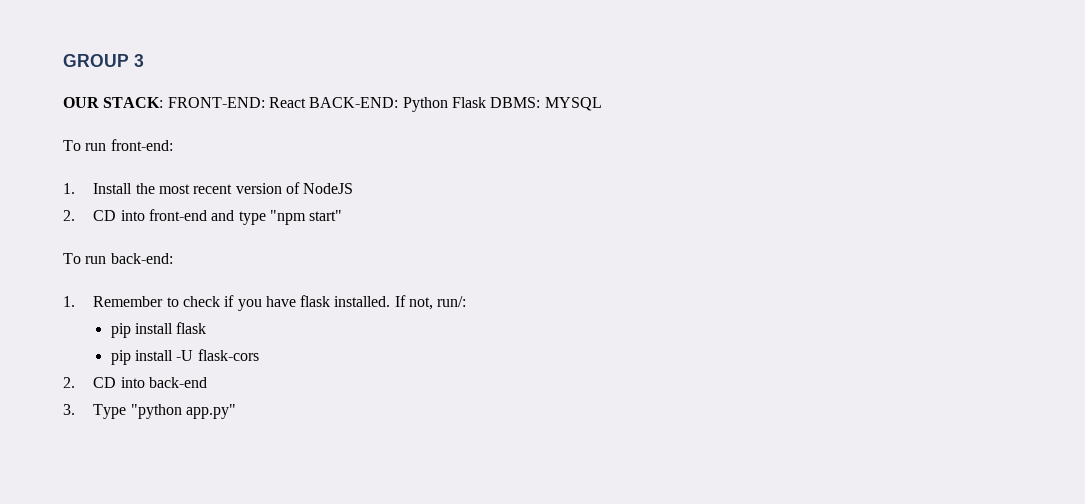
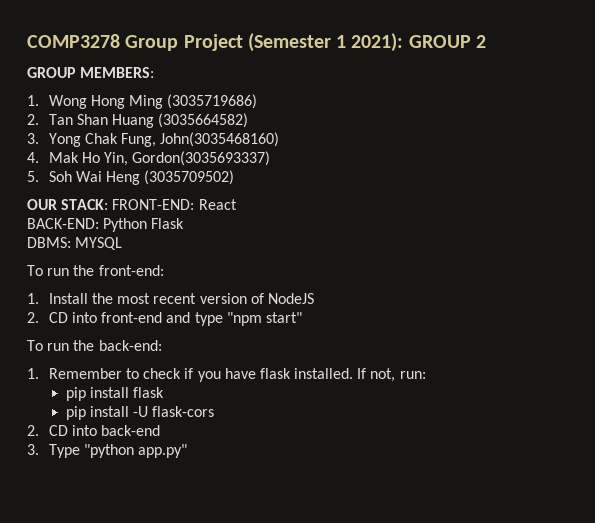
- GROUP 3
+ COMP3278 Group Project (Semester 1 2021): GROUP 2
+ GROUP MEMBERS:
+ 1. Wong Hong Ming (3035719686)
+ 2. Tan Shan Huang (3035664582)
+ 3. Yong Chak Fung, John(3035468160)
+ 4. Mak Ho Yin, Gordon(3035693337)
+ 5. Soh Wai Heng (3035709502)
- OUR STACK: FRONT-END: React BACK-END: Python Flask DBMS: MYSQL
+ OUR STACK: FRONT-END: React
+ BACK-END: Python Flask
+ DBMS: MYSQL
- To run front-end:
+ To run the front-end:
- To run back-end:
+ To run the back-end:
- If not, run/:
+ If not, run:

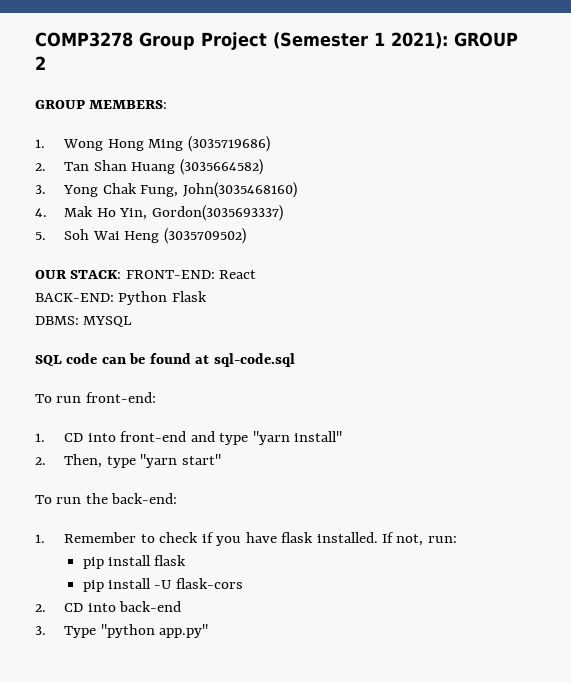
- To run the front-end:
+ SQL code can be found at sql-code.sql
+ To run front-end:
- 1. Install the most recent version of NodeJS
- 2. CD into front-end and type "npm start"
+ 1. CD into front-end and type "yarn install"
+ 2. Then, type "yarn start"

